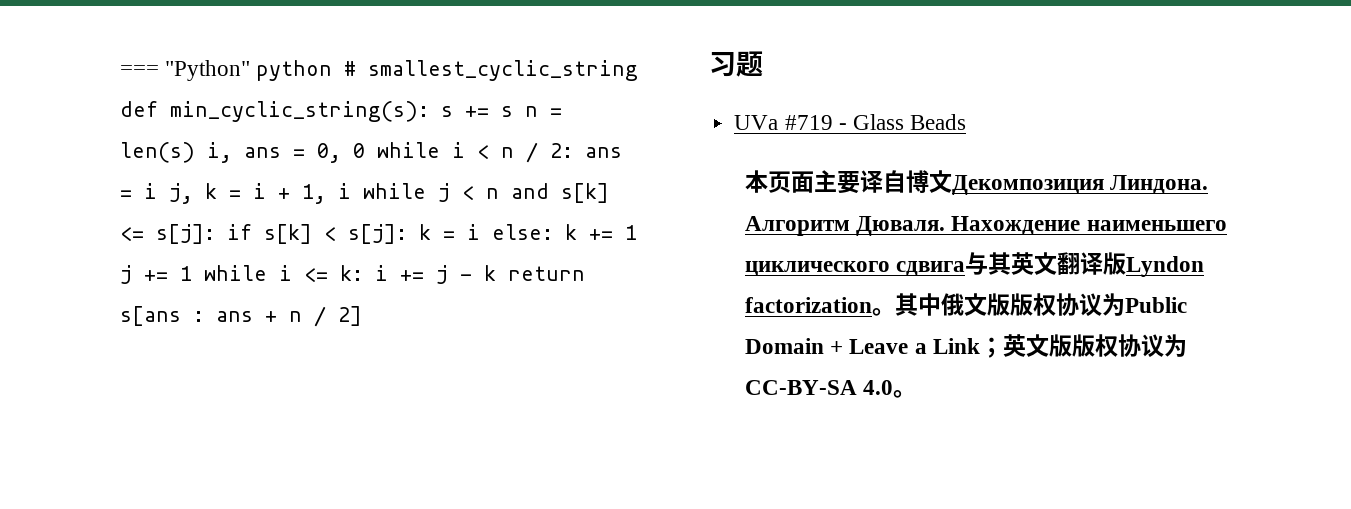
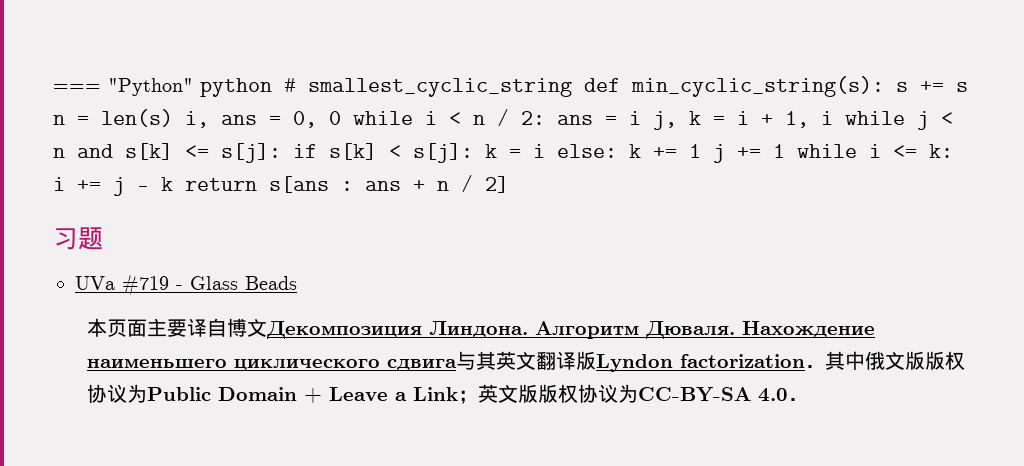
- Нахождение наименьшего циклического сдвига与其英文翻译版Lyndon factorization。其中俄文版版权协议为Public Domain + Leave a Link；英文版版权协议为CC-BY-SA 4.0。
+ Нахождение наименьшего циклического сдвига与其英文翻译版Lyndon factorization．其中俄文版版权协议为Public Domain + Leave a Link；英文版版权协议为CC-BY-SA 4.0．

